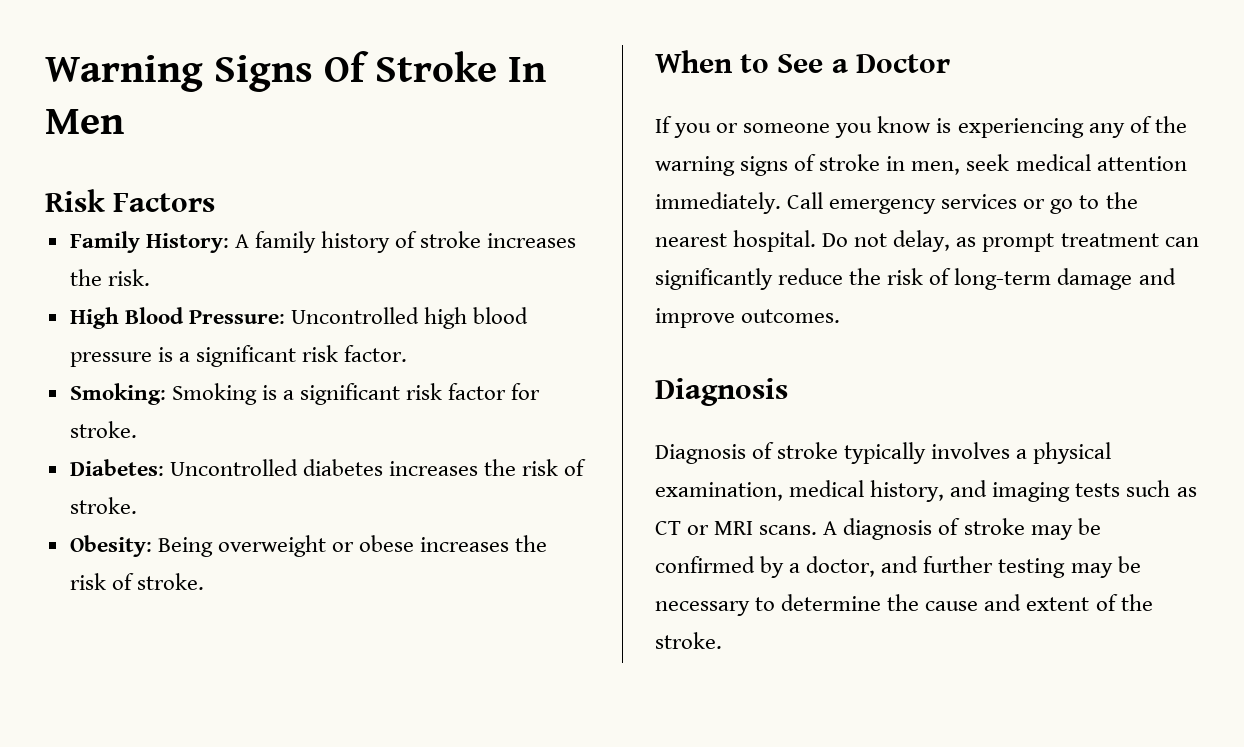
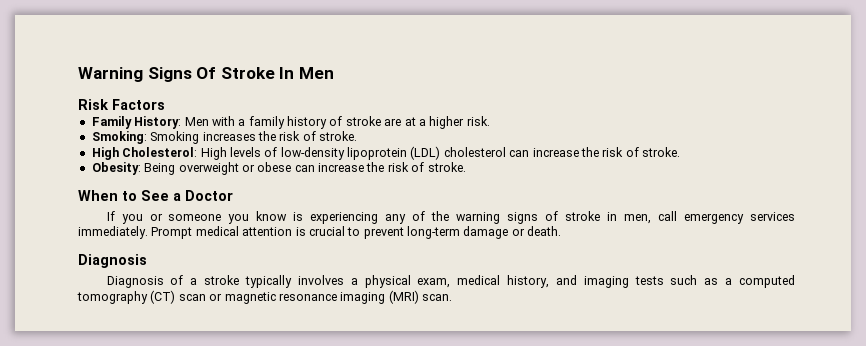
- Family History: A family history of stroke increases the risk.
- High Blood Pressure: Uncontrolled high blood pressure is a significant risk factor.
- Smoking: Smoking is a significant risk factor for stroke.
- Diabetes: Uncontrolled diabetes increases the risk of stroke.
+ Family History: Men with a family history of stroke are at a higher risk.
+ Smoking: Smoking increases the risk of stroke.
+ High Cholesterol: High levels of low-density lipoprotein (LDL) cholesterol can increase the risk of stroke.
- Obesity: Being overweight or obese increases the risk of stroke.
+ Obesity: Being overweight or obese can increase the risk of stroke.
- If you or someone you know is experiencing any of the warning signs of stroke in men, seek medical attention immediately. Call emergency services or go to the nearest hospital. Do not delay, as prompt treatment can significantly reduce the risk of long-term damage and improve outcomes.
+ If you or someone you know is experiencing any of the warning signs of stroke in men, call emergency services immediately. Prompt medical attention is crucial to prevent long-term damage or death.
- Diagnosis of stroke typically involves a physical examination, medical history, and imaging tests such as CT or MRI scans. A diagnosis of stroke may be confirmed by a doctor, and further testing may be necessary to determine the cause and extent of the stroke.
+ Diagnosis of a stroke typically involves a physical exam, medical history, and imaging tests such as a computed tomography (CT) scan or magnetic resonance imaging (MRI) scan.

